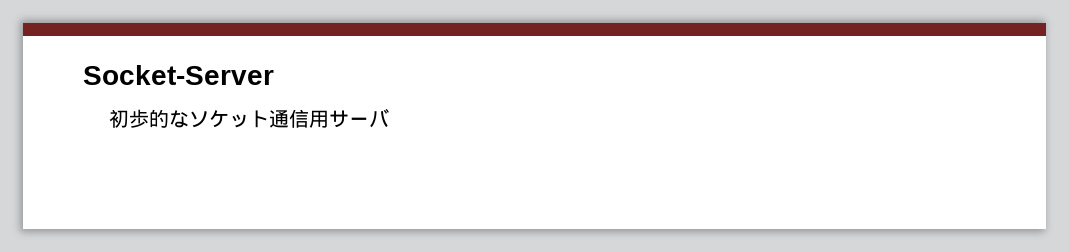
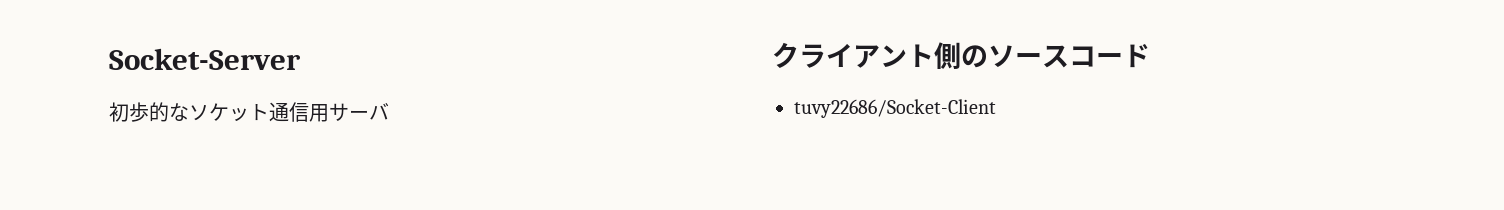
+ クライアント側のソースコード
+ tuvy22686/Socket-Client

